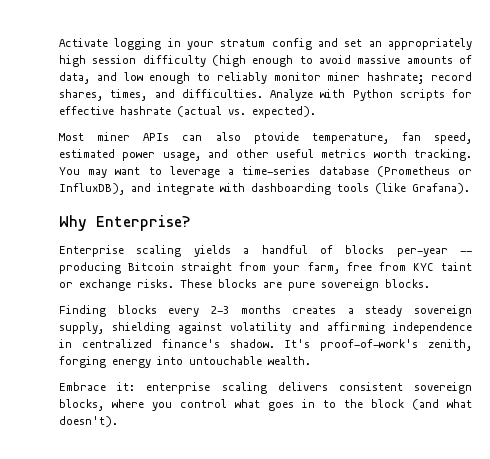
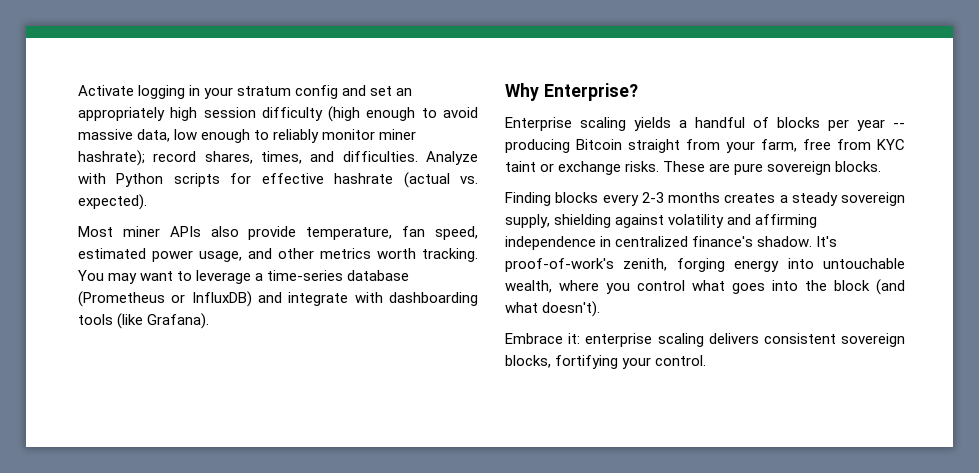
- Activate logging in your stratum config and set an appropriately high session difficulty (high enough to avoid massive amounts of data, and low enough to reliably monitor miner hashrate; record shares, times, and difficulties.
+ Activate logging in your stratum config and set an appropriately high session difficulty (high enough to avoid massive data, low enough to reliably monitor miner hashrate); record shares, times, and difficulties.
- Most miner APIs can also ptovide temperature, fan speed, estimated power usage, and other useful metrics worth tracking.
+ Most miner APIs also provide temperature, fan speed, estimated power usage, and other metrics worth tracking.
- You may want to leverage a time-series database (Prometheus or InfluxDB), and integrate with dashboarding tools (like Grafana).
+ You may want to leverage a time-series database (Prometheus or InfluxDB) and integrate with dashboarding tools (like Grafana).
- Enterprise scaling yields a handful of blocks per-year -- producing Bitcoin straight from your farm, free from KYC taint or exchange risks.
+ Enterprise scaling yields a handful of blocks per year -- producing Bitcoin straight from your farm, free from KYC taint or exchange risks.
- These blocks are pure sovereign blocks.
+ These are pure sovereign blocks.
- It's proof-of-work's zenith, forging energy into untouchable wealth.
+ It's proof-of-work's zenith, forging energy into untouchable wealth, where you control what goes into the block (and what doesn't).
- Embrace it: enterprise scaling delivers consistent sovereign blocks, where you control what goes in to the block (and what doesn't).
+ Embrace it: enterprise scaling delivers consistent sovereign blocks, fortifying your control.

